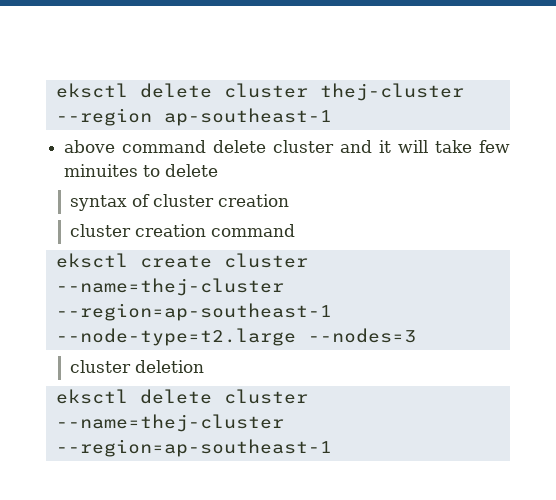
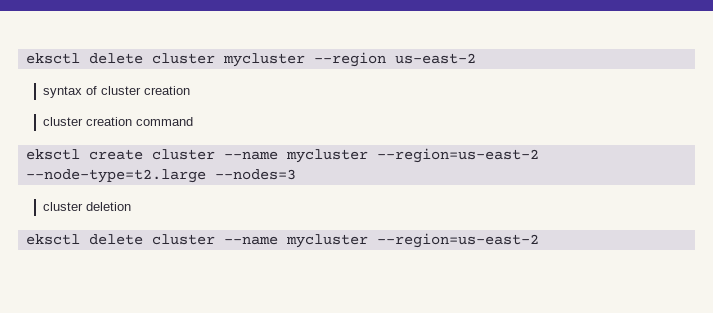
- eksctl delete cluster thej-cluster --region ap-southeast-1
- above command delete cluster and it will take few minuites to delete
+ eksctl delete cluster mycluster --region us-east-2
- eksctl create cluster --name=thej-cluster --region=ap-southeast-1 --node-type=t2.large --nodes=3
+ eksctl create cluster --name mycluster --region=us-east-2 --node-type=t2.large --nodes=3
- eksctl delete cluster --name=thej-cluster --region=ap-southeast-1
+ eksctl delete cluster --name mycluster --region=us-east-2

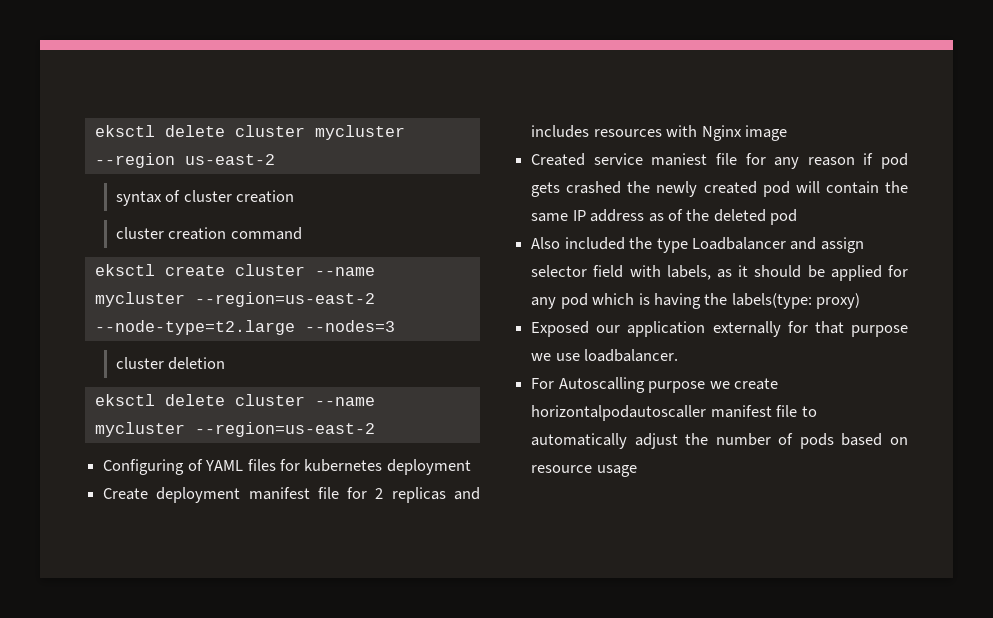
+ Configuring of YAML files for kubernetes deployment
+ Create deployment manifest file for 2 replicas and includes resources with Nginx image
+ Created service maniest file for any reason if pod gets crashed the newly created pod will contain the same IP address as of the deleted pod
+ Also included the type Loadbalancer and assign selector field with labels, as it should be applied for any pod which is having the labels(type: proxy)
+ Exposed our application externally for that purpose we use loadbalancer.
+ For Autoscalling purpose we create horizontalpodautoscaller manifest file to automatically adjust the number of pods based on resource usage

